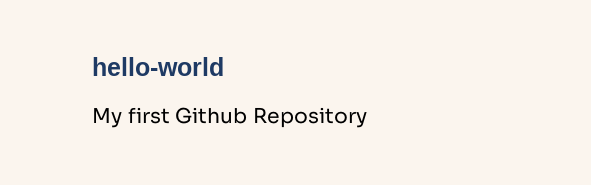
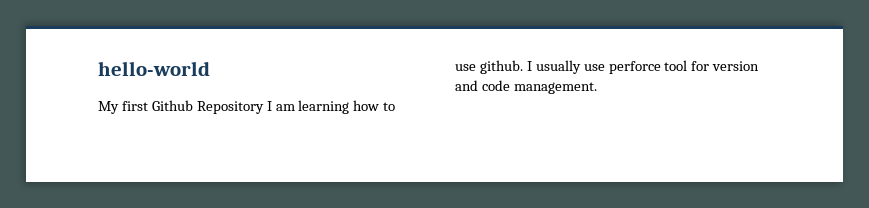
- My first Github Repository
+ My first Github Repository I am learning how to use github. I usually use perforce tool for version and code management.

